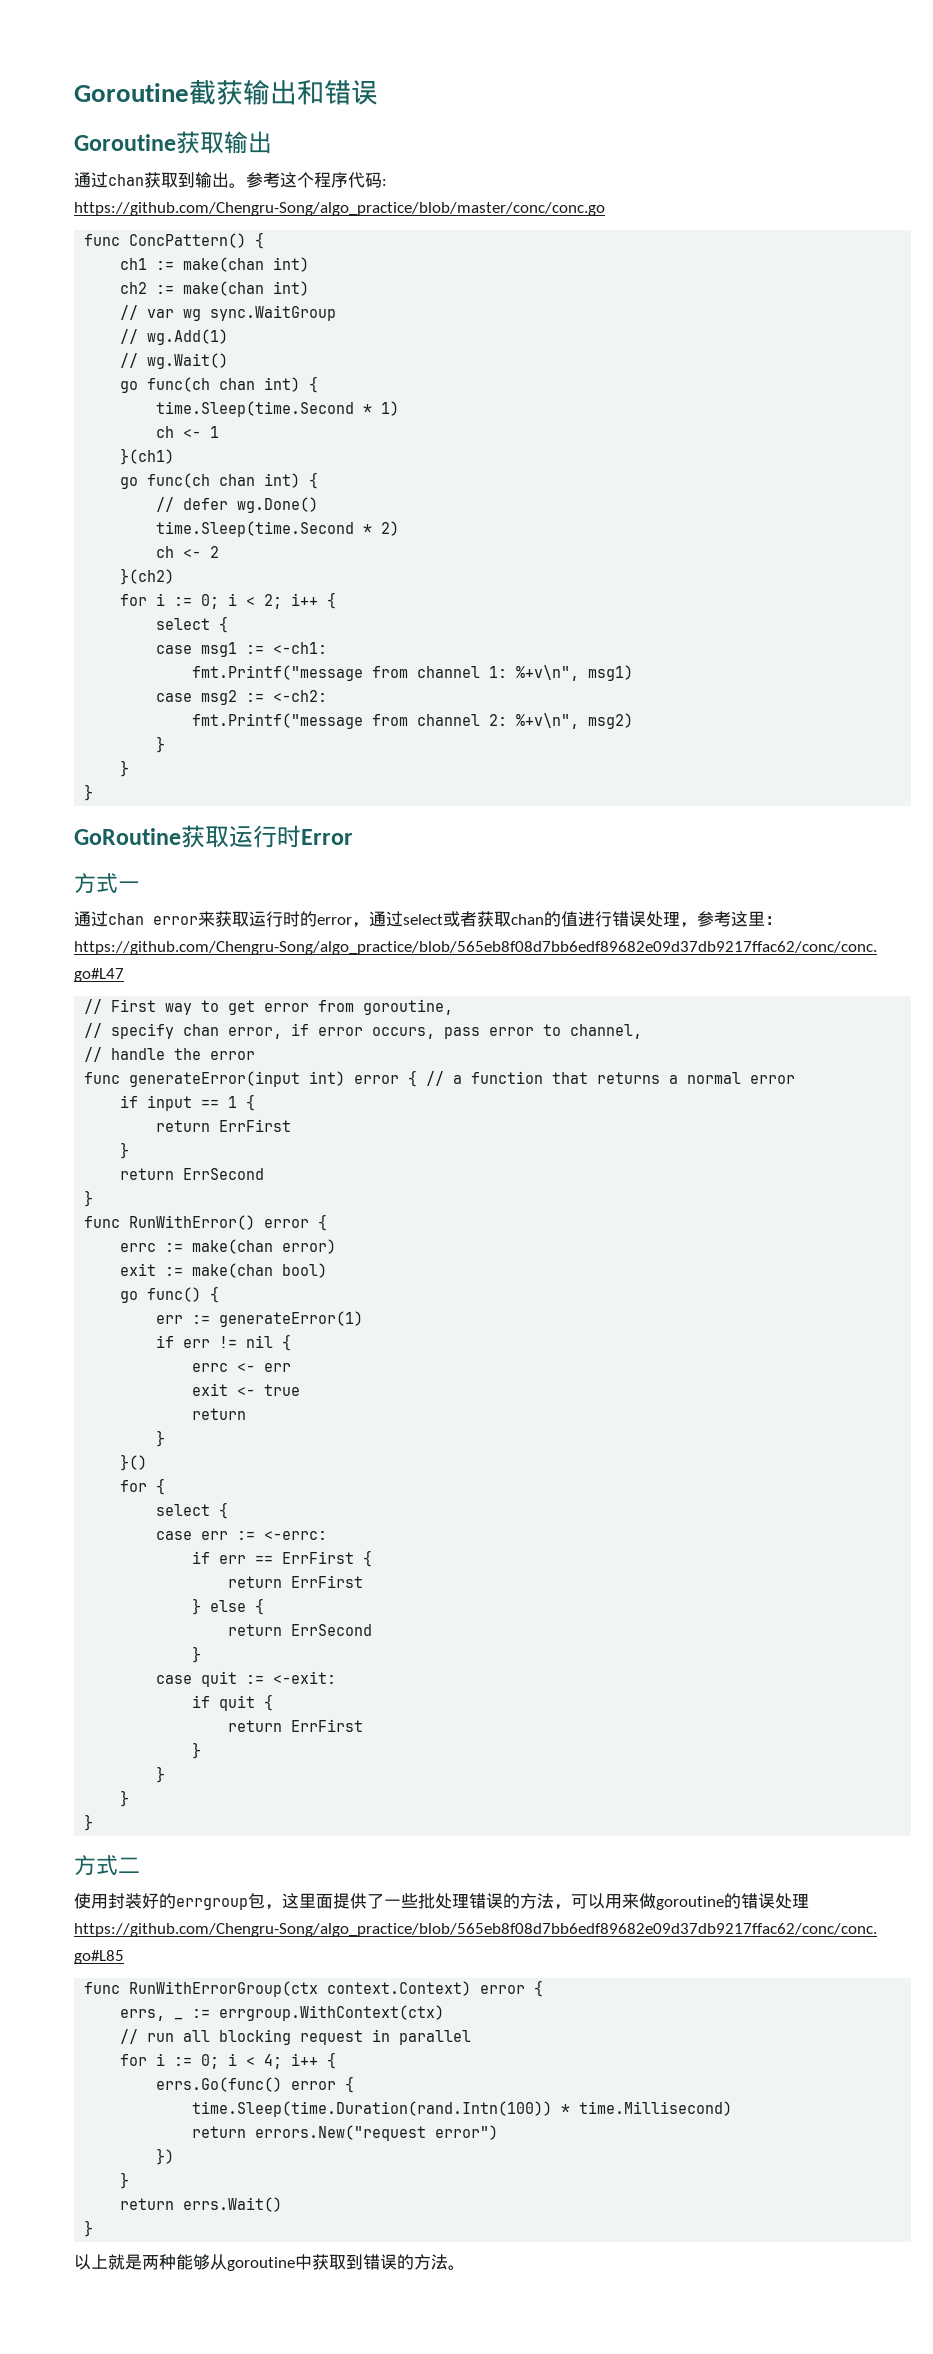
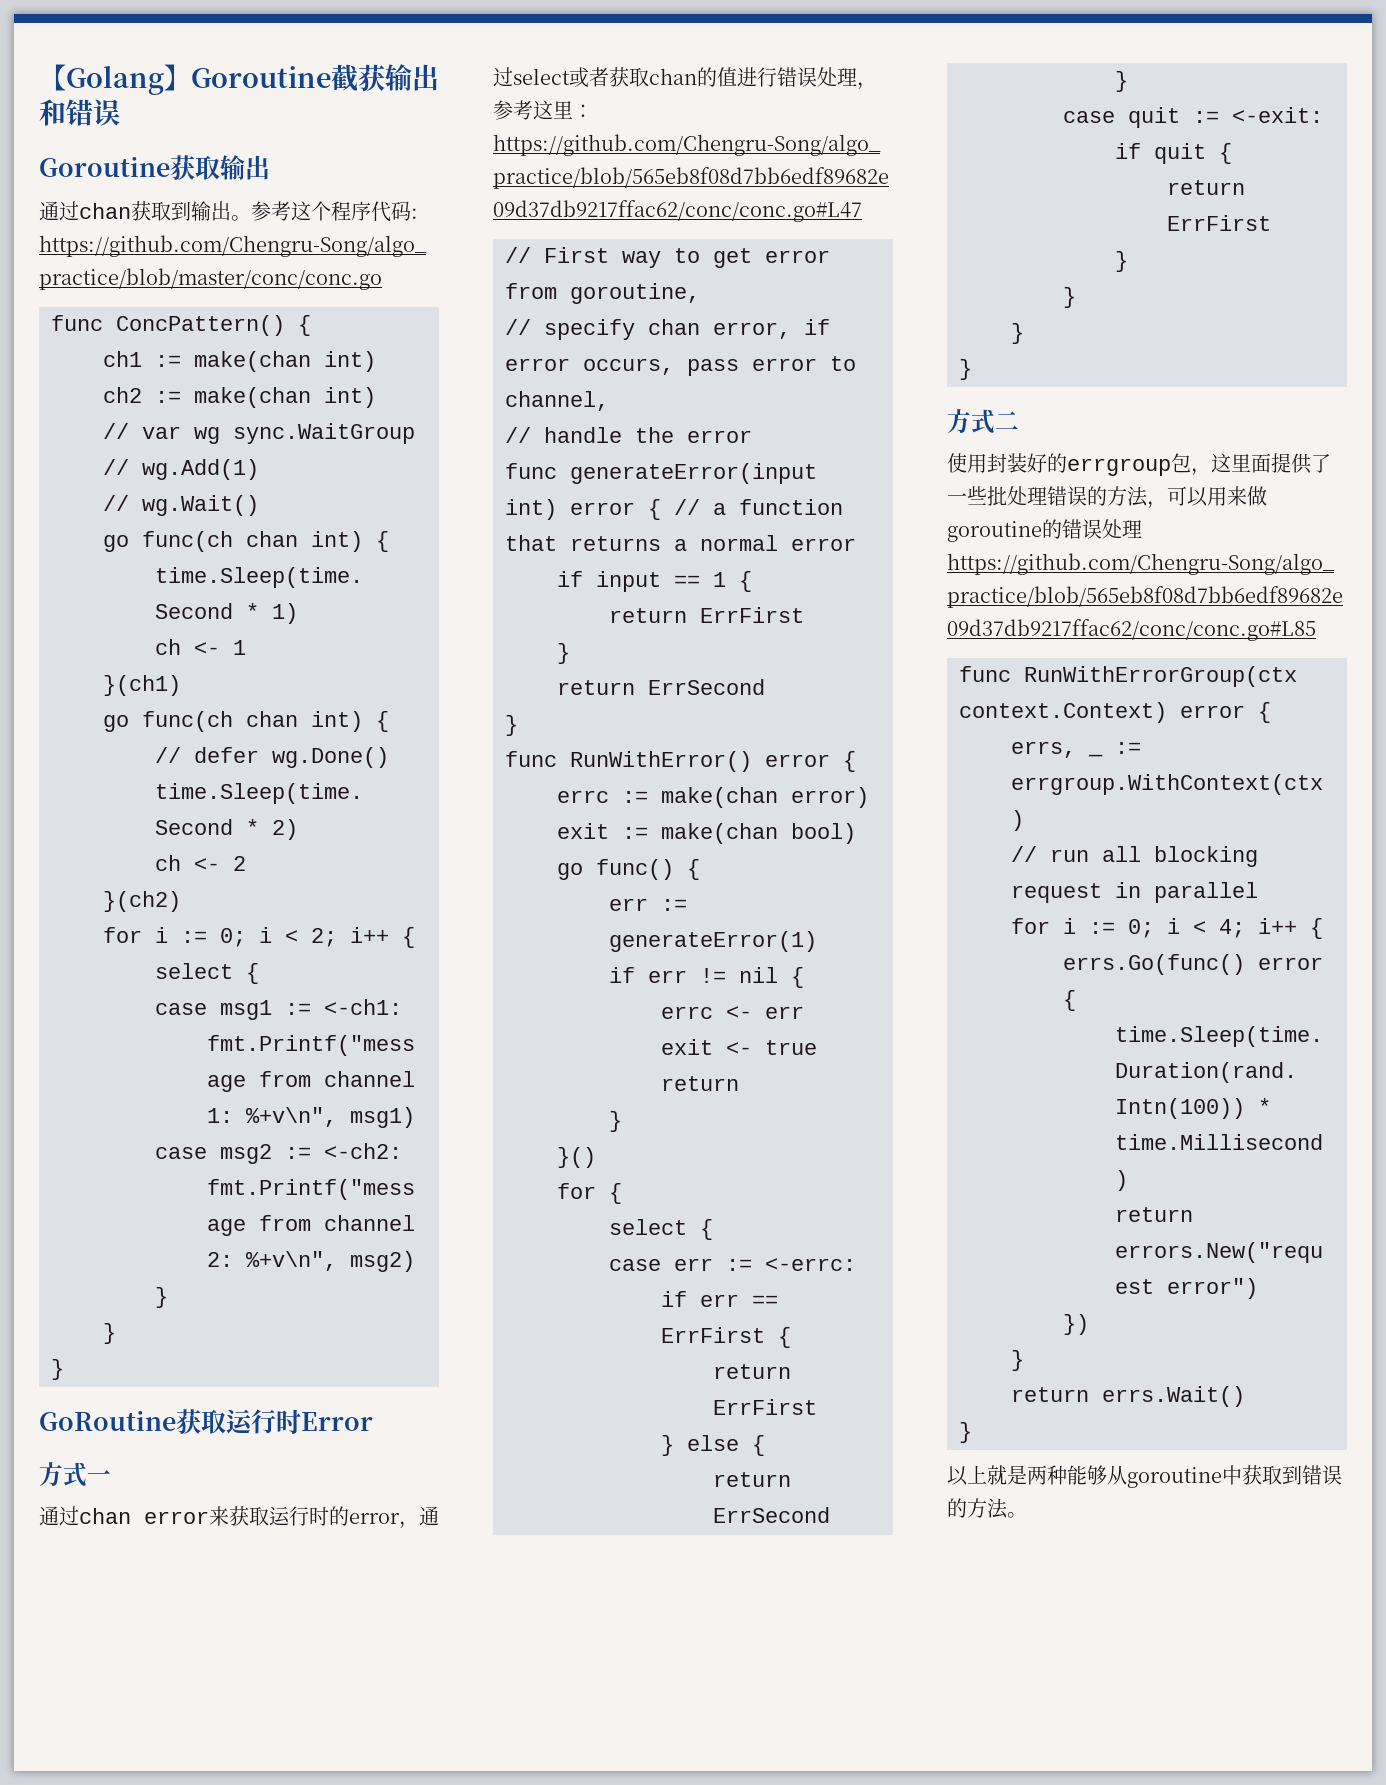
- Goroutine截获输出和错误
+ 【Golang】Goroutine截获输出和错误

